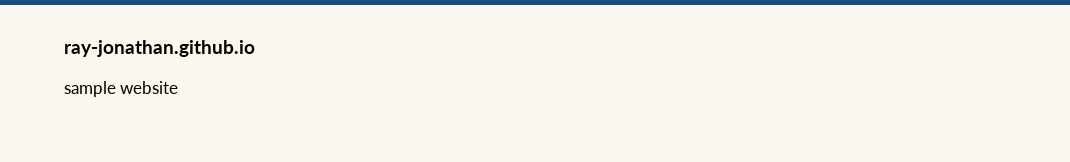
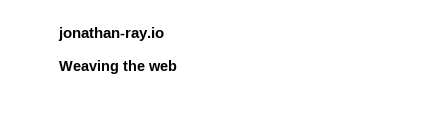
- ray-jonathan.github.io
- sample website
+ jonathan-ray.io
+ Weaving the web

